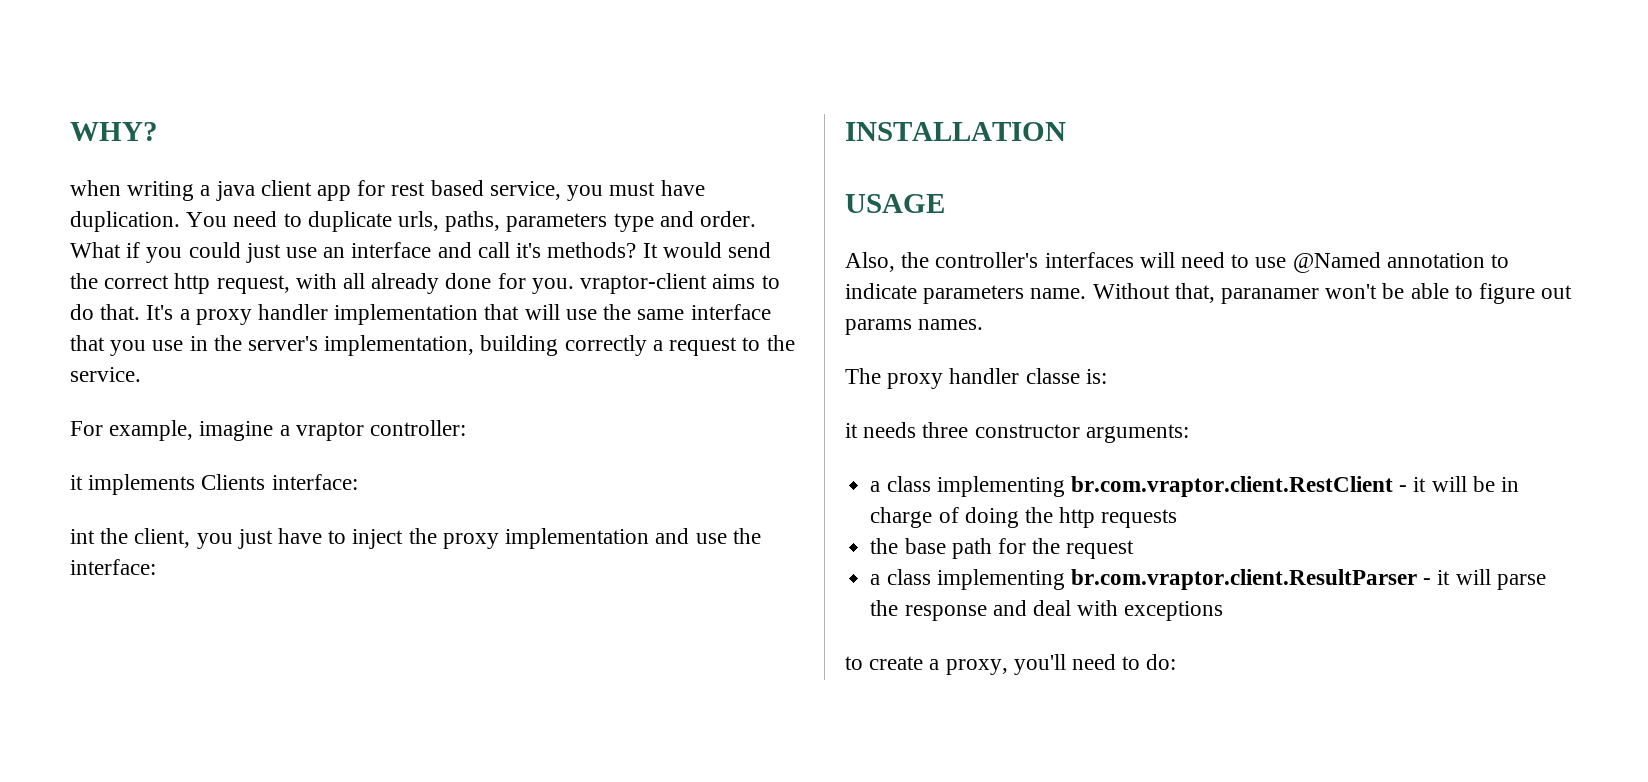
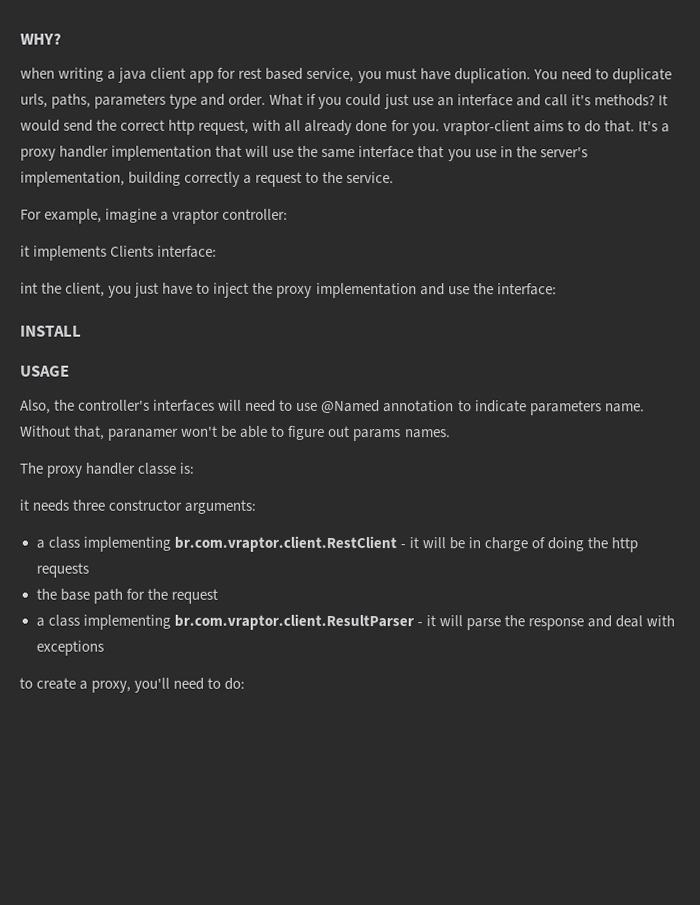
- INSTALLATION
+ INSTALL

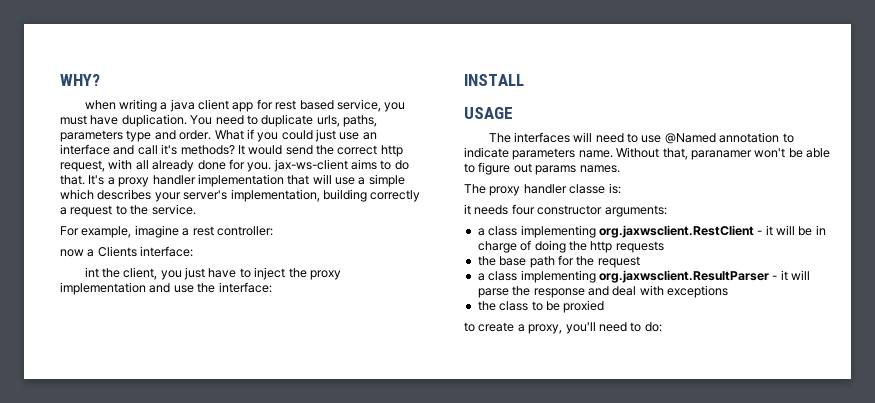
- It would send the correct http request, with all already done for you. vraptor-client aims to do that.
+ It would send the correct http request, with all already done for you. jax-ws-client aims to do that.
- It's a proxy handler implementation that will use the same interface that you use in the server's implementation, building correctly a request to the service.
+ It's a proxy handler implementation that will use a simple which describes your server's implementation, building correctly a request to the service.
- For example, imagine a vraptor controller:
+ For example, imagine a rest controller:
- it implements Clients interface:
+ now a Clients interface:
- Also, the controller's interfaces will need to use @Named annotation to indicate parameters name.
+ The interfaces will need to use @Named annotation to indicate parameters name.
- it needs three constructor arguments:
+ it needs four constructor arguments:
- a class implementing br.com.vraptor.client.RestClient - it will be in charge of doing the http requests
+ a class implementing org.jaxwsclient.RestClient - it will be in charge of doing the http requests
- a class implementing br.com.vraptor.client.ResultParser - it will parse the response and deal with exceptions
+ a class implementing org.jaxwsclient.ResultParser - it will parse the response and deal with exceptions
+ the class to be proxied

